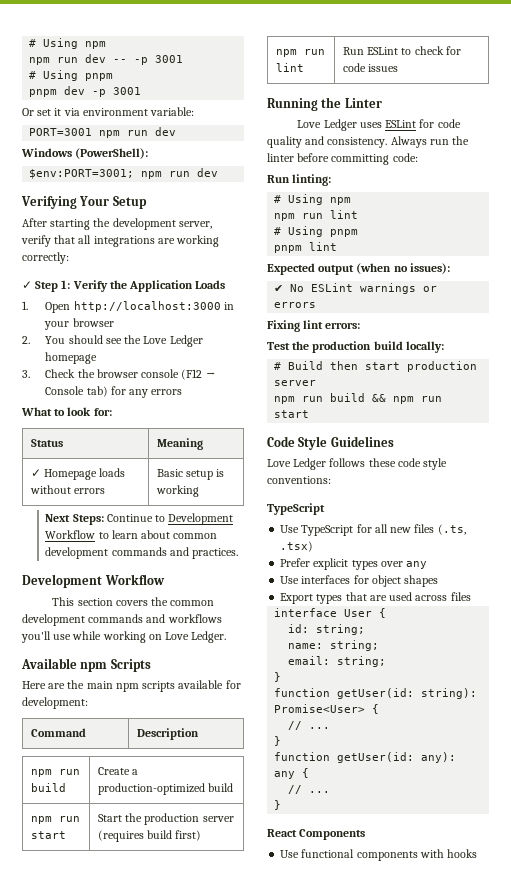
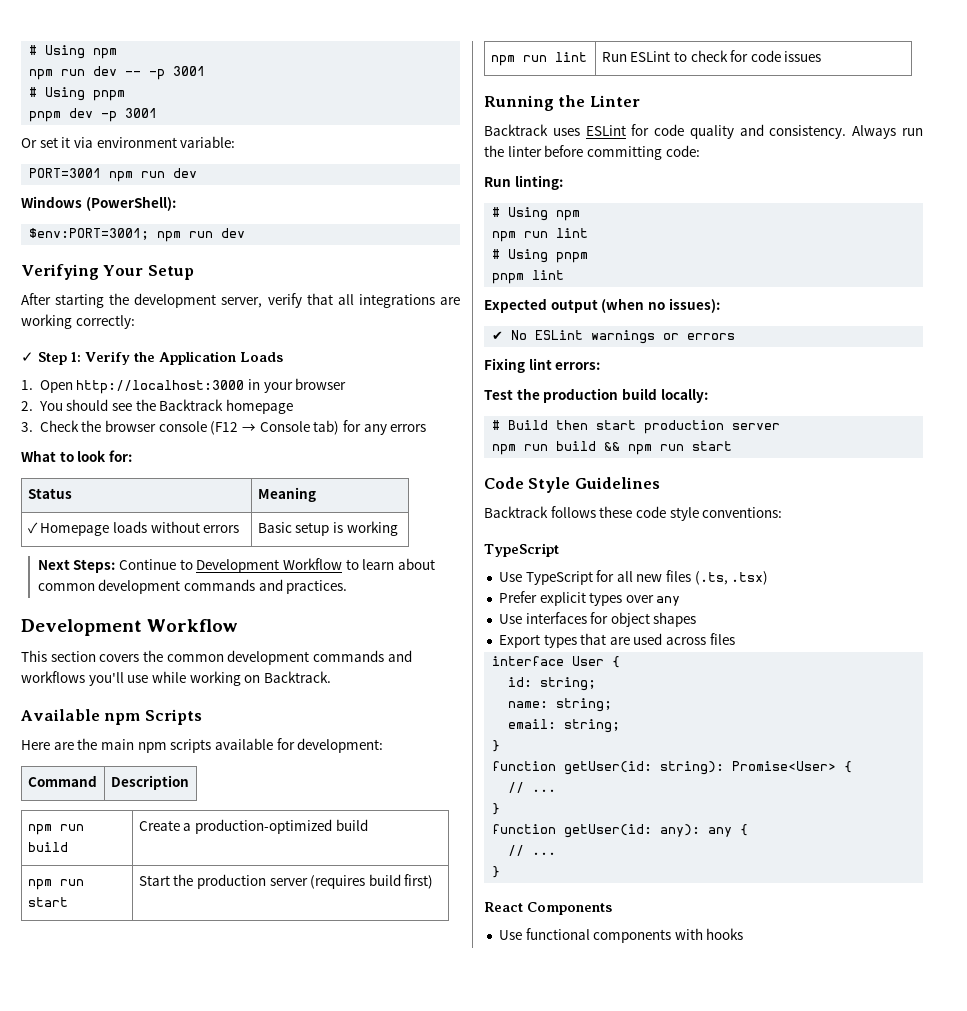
- 2. You should see the Love Ledger homepage
+ 2. You should see the Backtrack homepage
- This section covers the common development commands and workflows you'll use while working on Love Ledger.
+ This section covers the common development commands and workflows you'll use while working on Backtrack.
- Love Ledger uses ESLint for code quality and consistency.
+ Backtrack uses ESLint for code quality and consistency.
- Love Ledger follows these code style conventions:
+ Backtrack follows these code style conventions:

